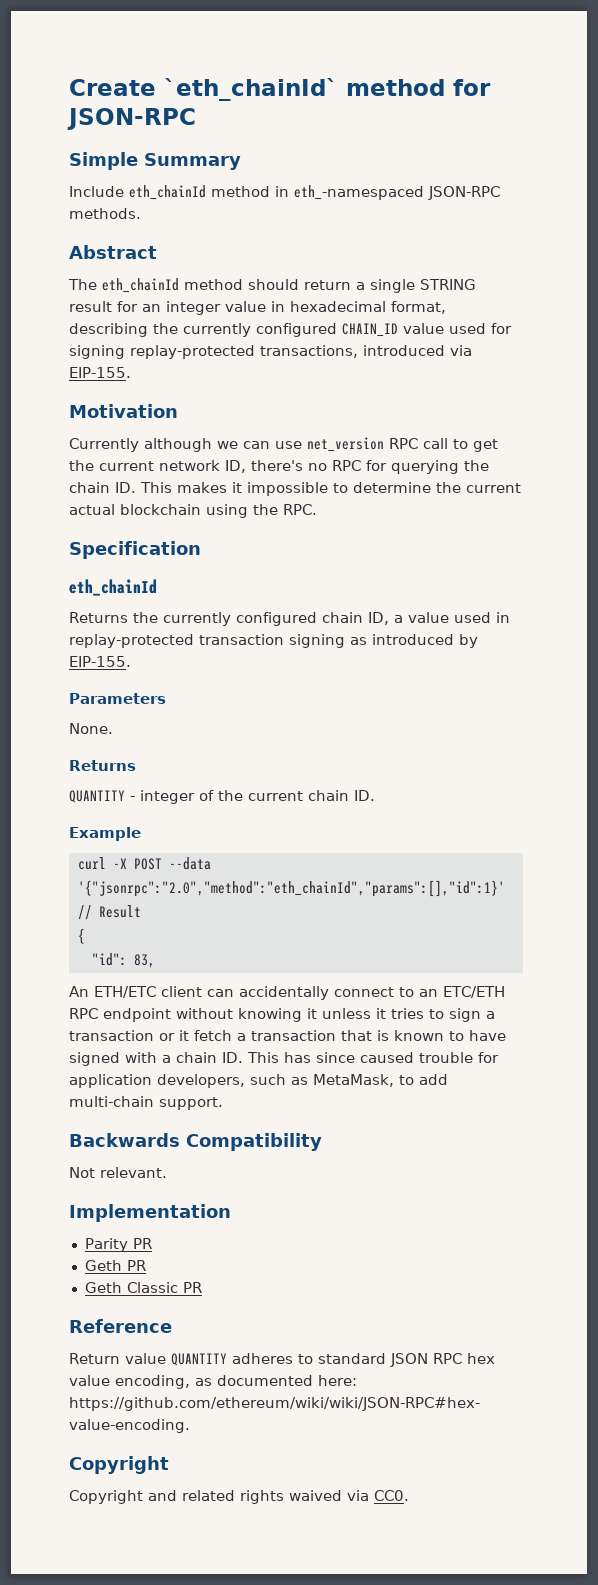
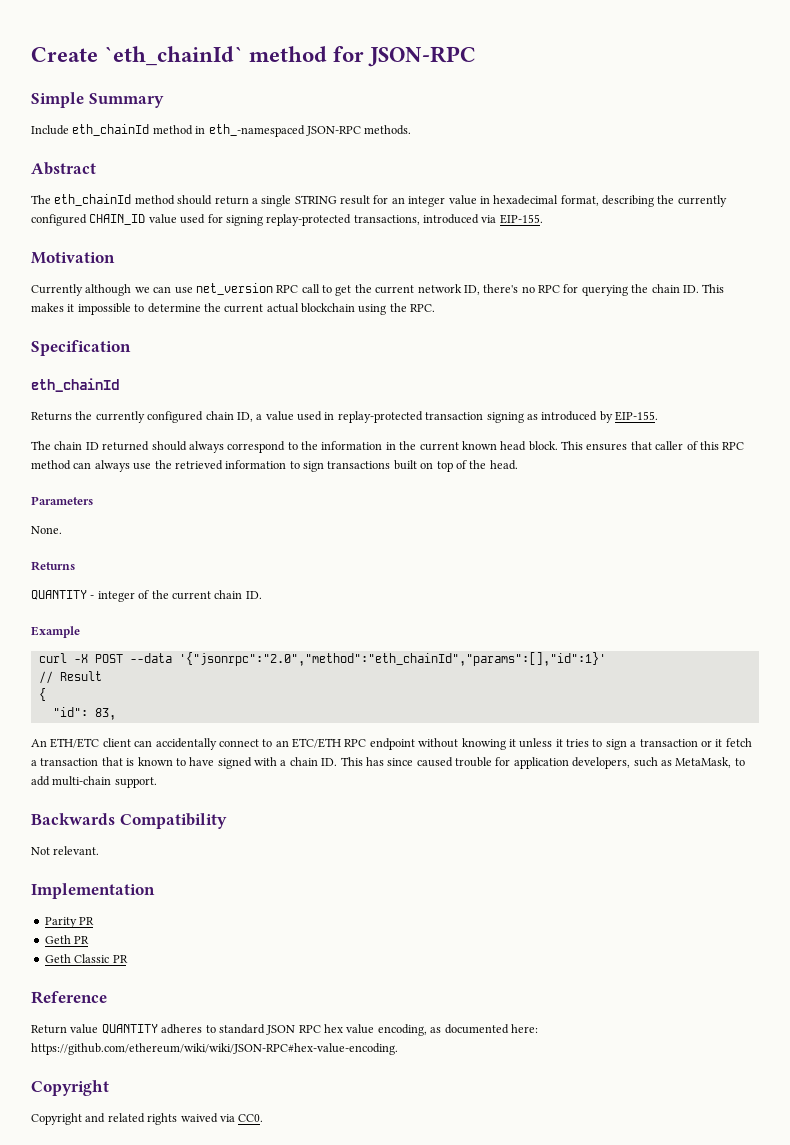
+ The chain ID returned should always correspond to the information in the current known head block. This ensures that caller of this RPC method can always use the retrieved information to sign transactions built on top of the head.

